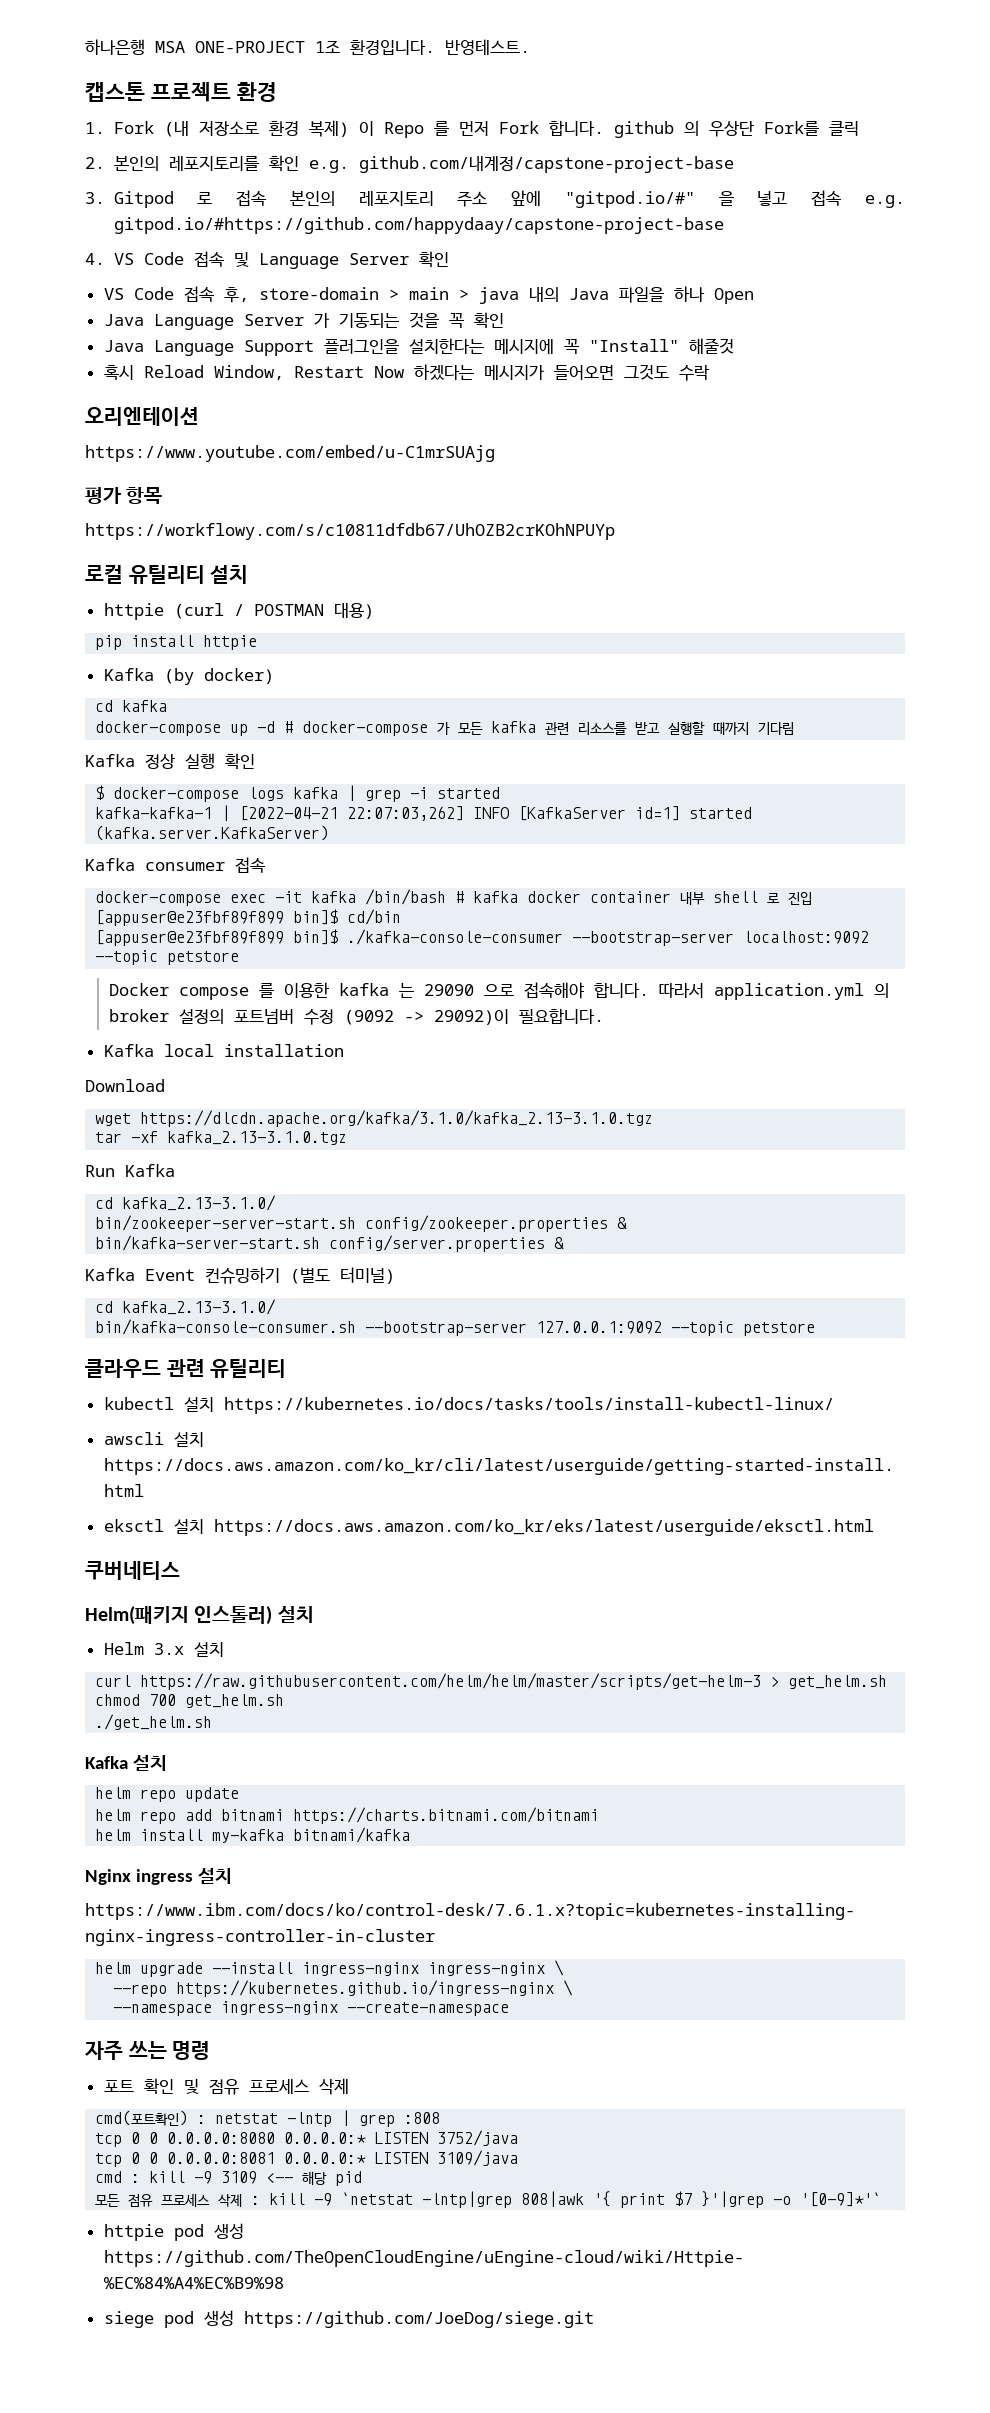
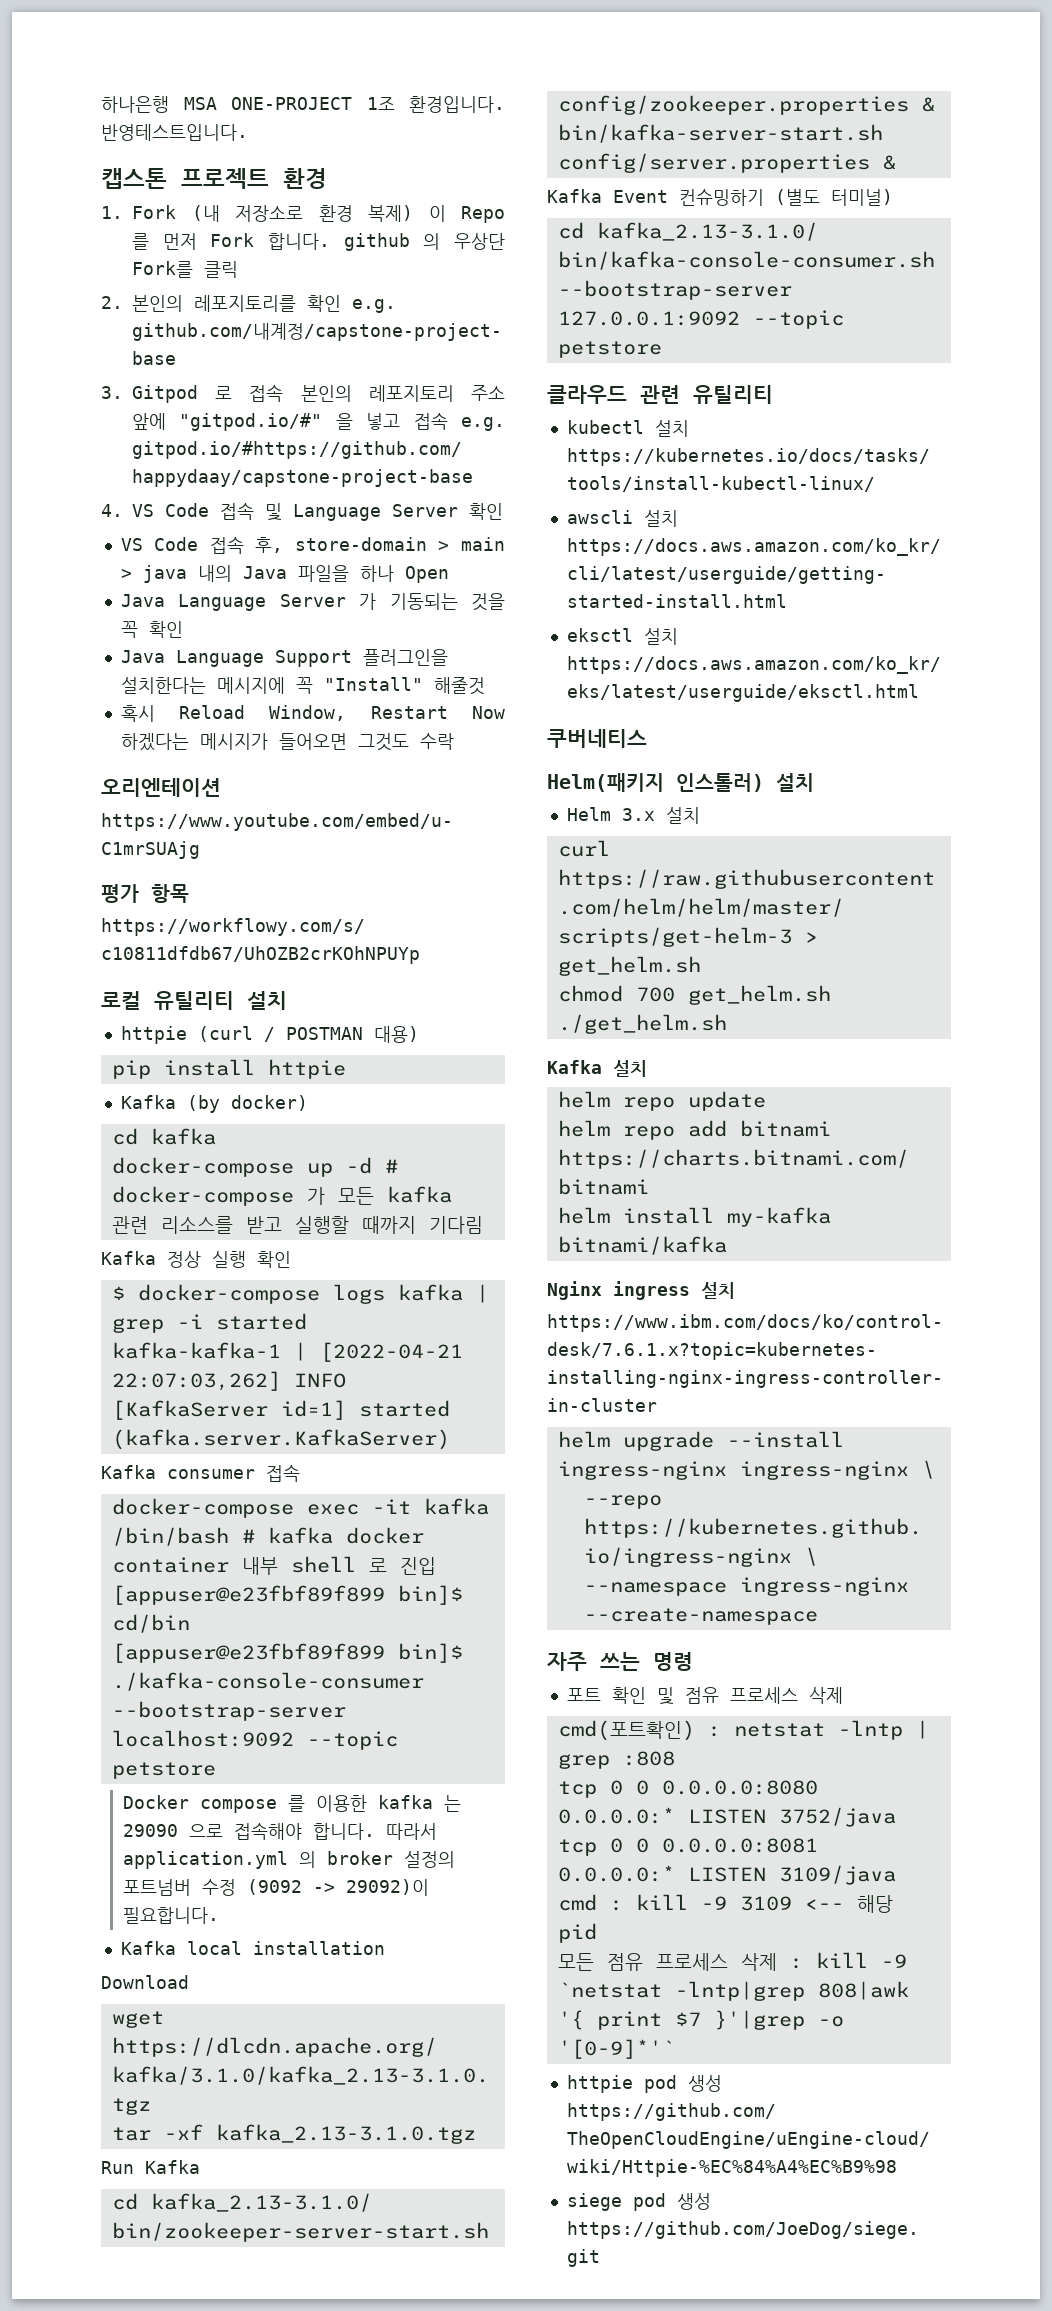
- 반영테스트.
+ 반영테스트입니다.

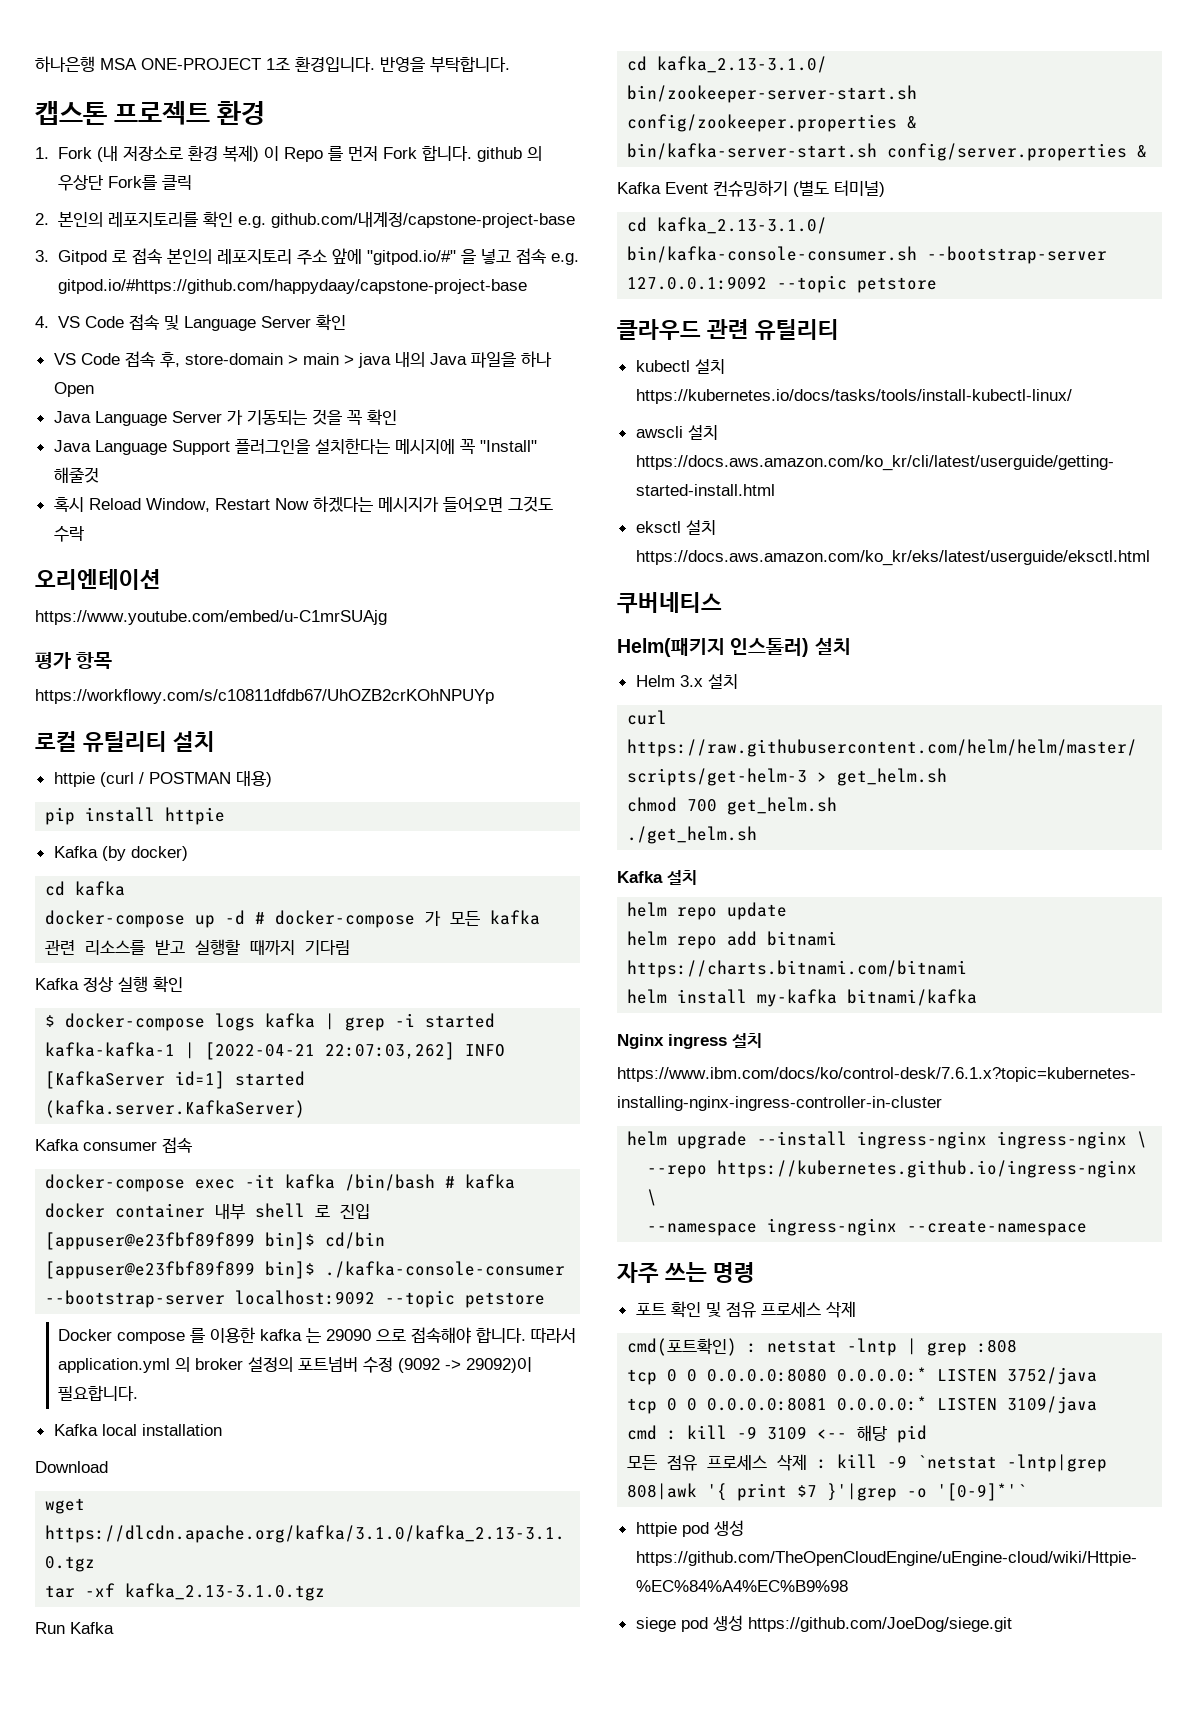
- 반영테스트입니다.
+ 반영을 부탁합니다.

